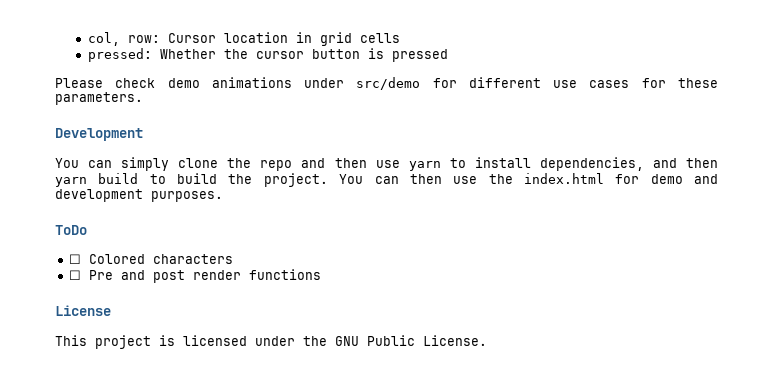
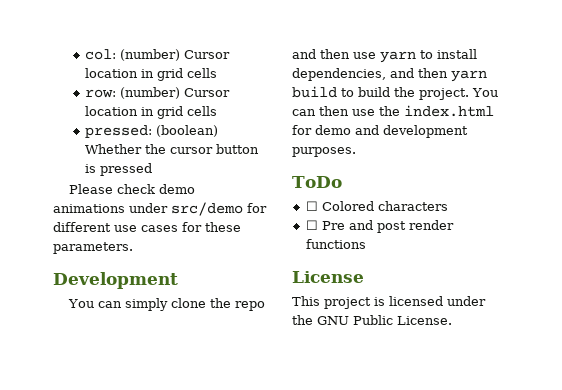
- col, row: Cursor location in grid cells
+ col: (number) Cursor location in grid cells
+ row: (number) Cursor location in grid cells
- pressed: Whether the cursor button is pressed
+ pressed: (boolean) Whether the cursor button is pressed

